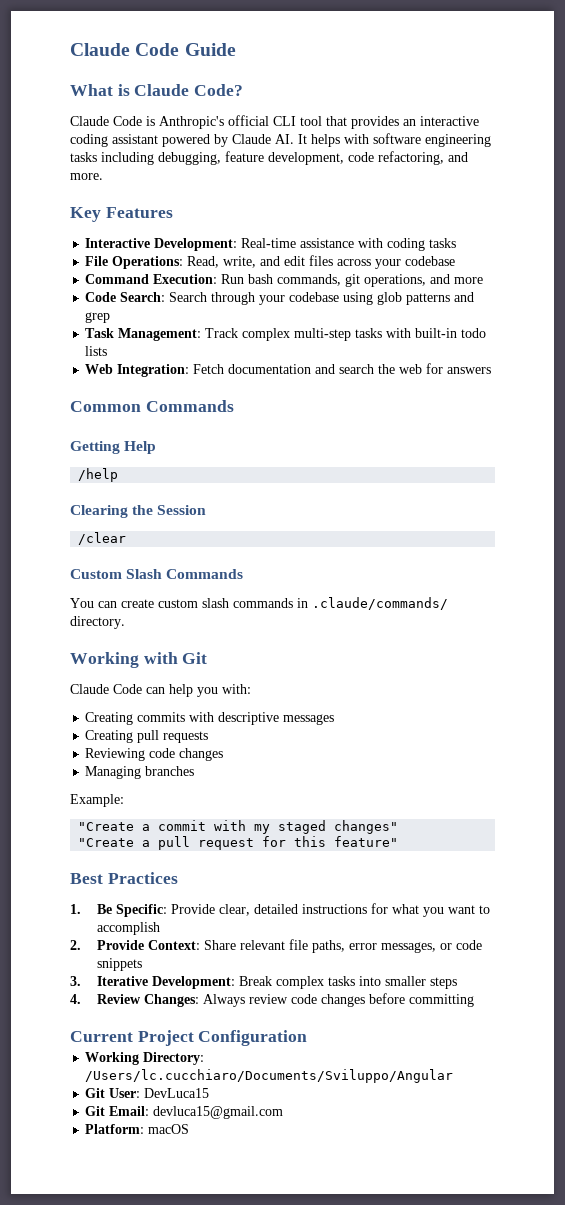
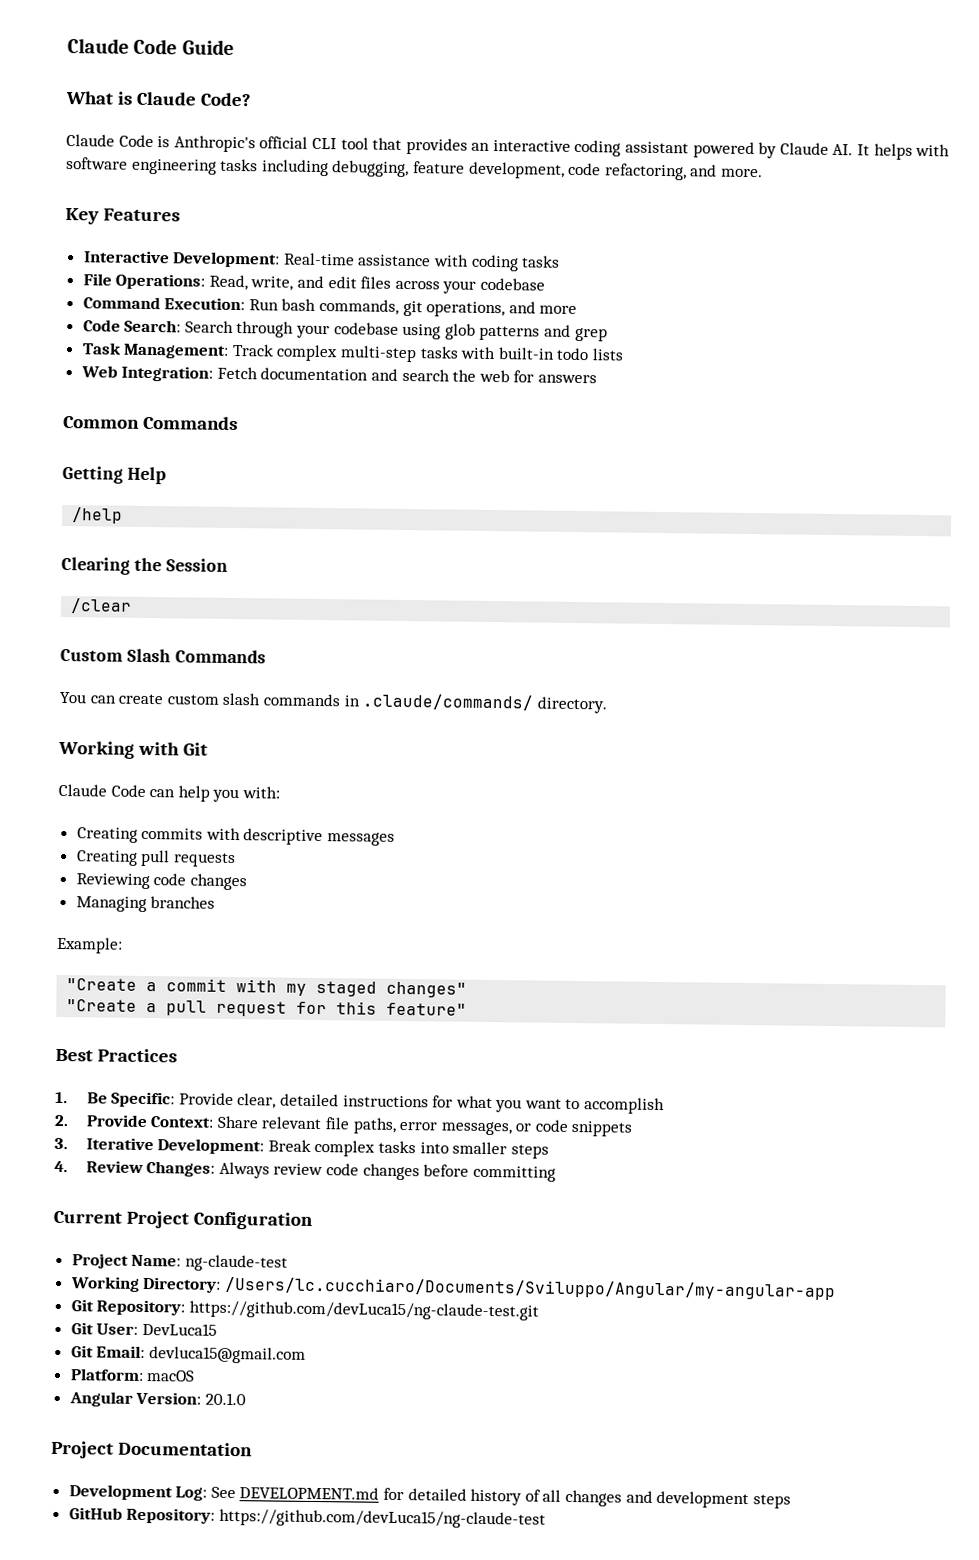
+ Project Name: ng-claude-test
- Working Directory: /Users/lc.cucchiaro/Documents/Sviluppo/Angular
+ Working Directory: /Users/lc.cucchiaro/Documents/Sviluppo/Angular/my-angular-app
+ Git Repository: https://github.com/devLuca15/ng-claude-test.git
+ Angular Version: 20.1.0
+ Project Documentation
+ Development Log: See DEVELOPMENT.md for detailed history of all changes and development steps
+ GitHub Repository: https://github.com/devLuca15/ng-claude-test

